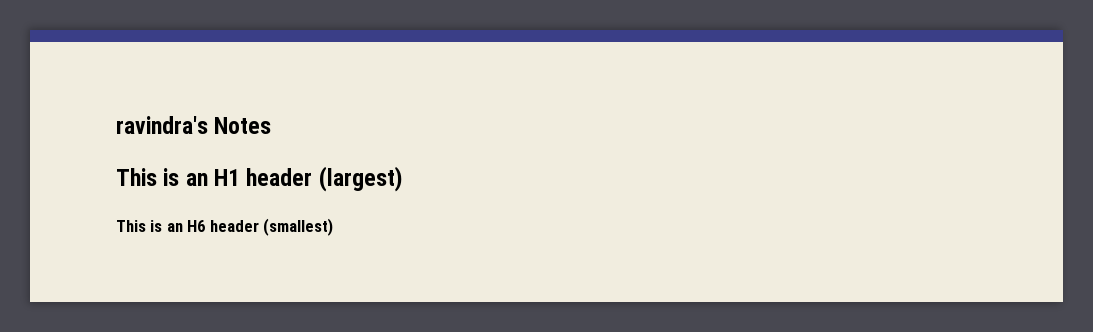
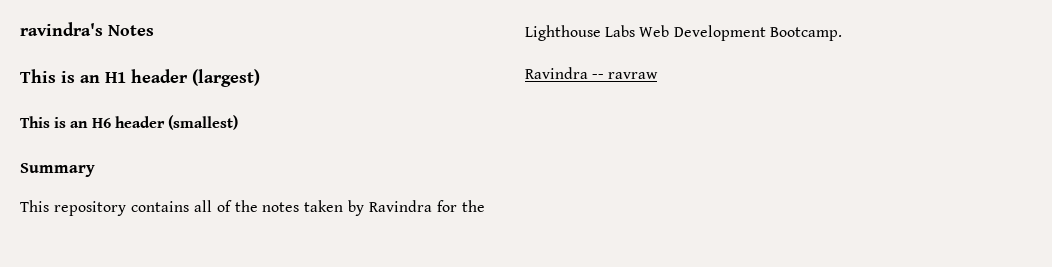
+ Summary
+ This repository contains all of the notes taken by Ravindra for the Lighthouse Labs Web Development Bootcamp.
+ Ravindra -- ravraw

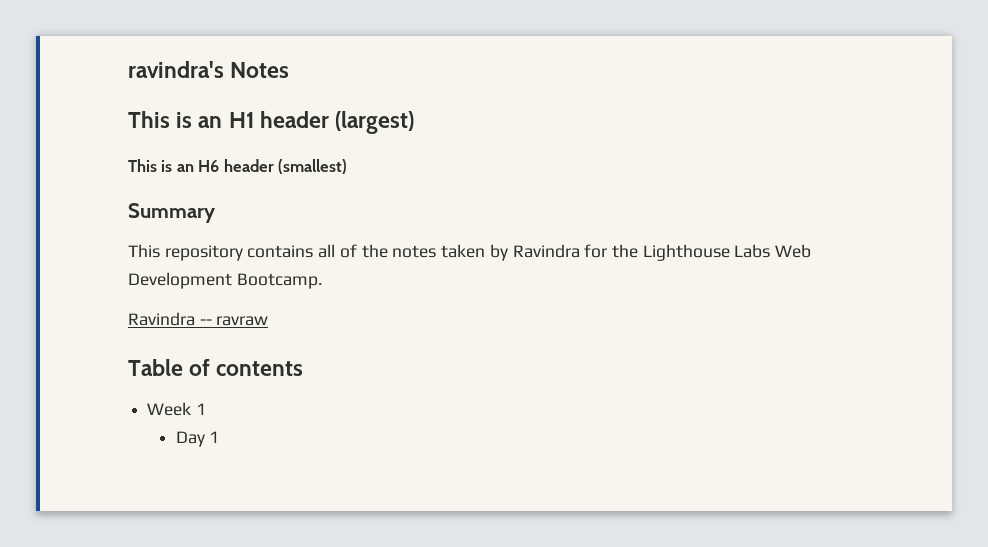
+ Table of contents
+ Week 1
+ Day 1

